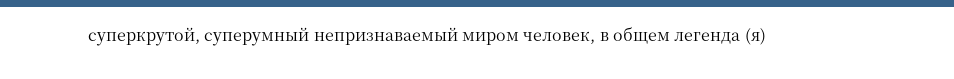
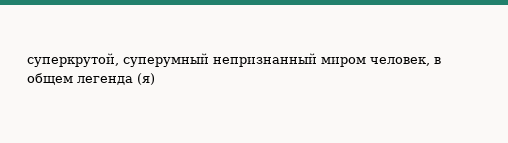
- суперкрутой, суперумный непризнаваемый миром человек, в общем легенда (я)
+ суперкрутой, суперумный непризнанный миром человек, в общем легенда (я)

